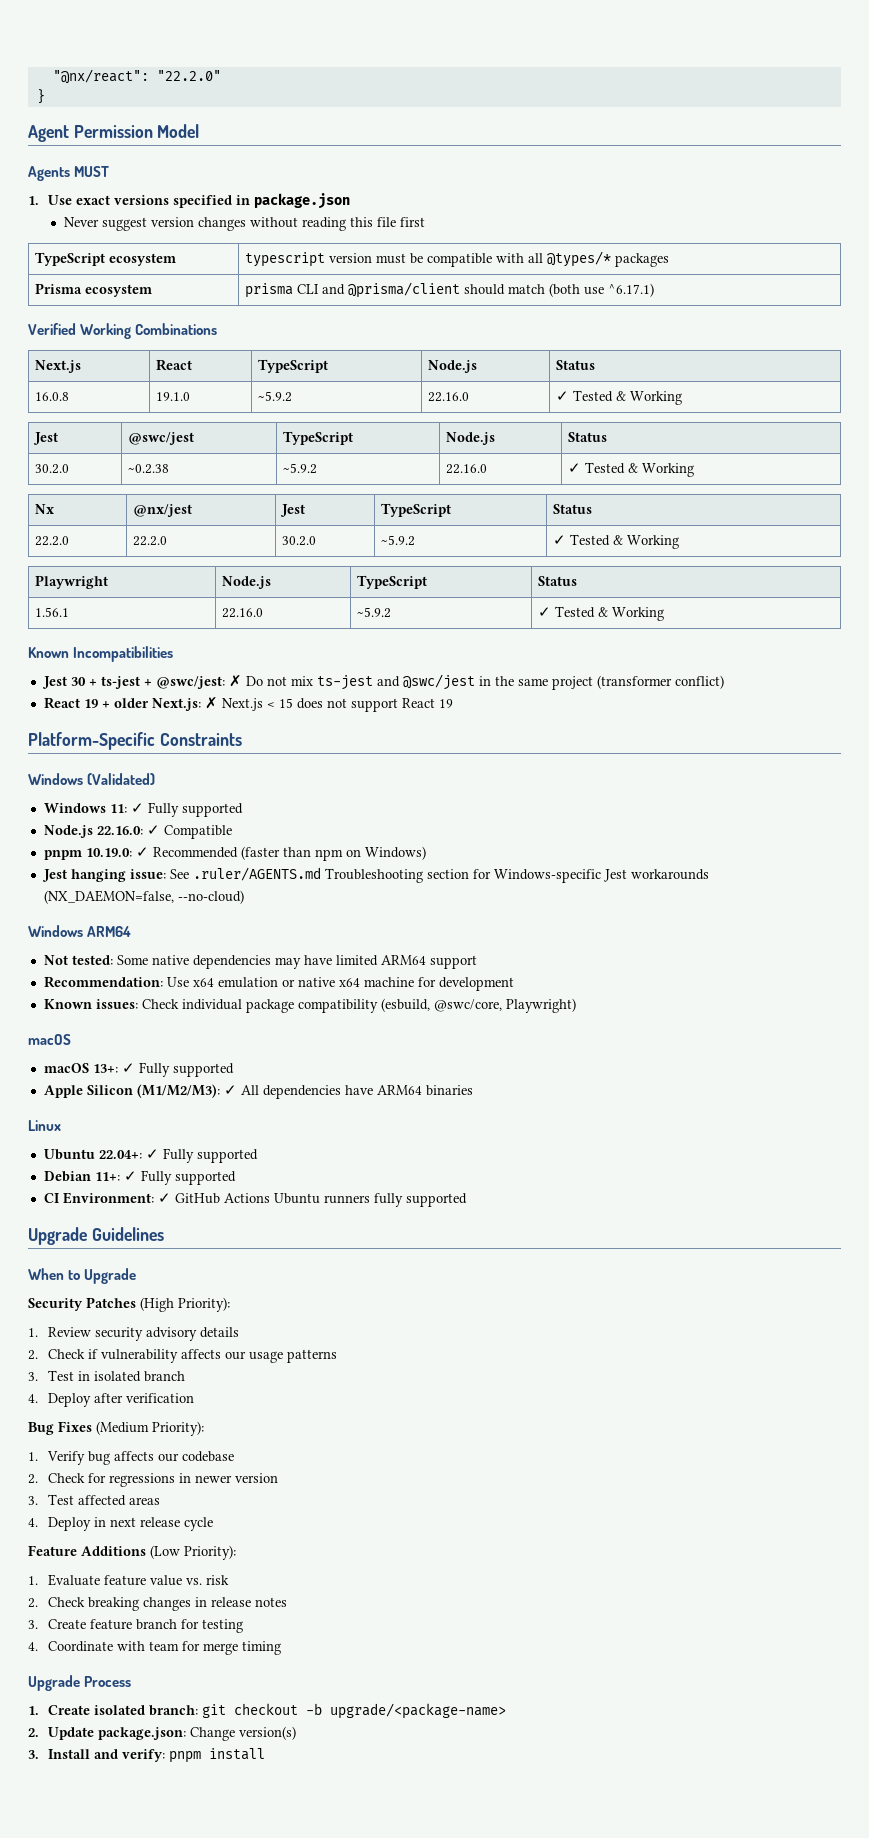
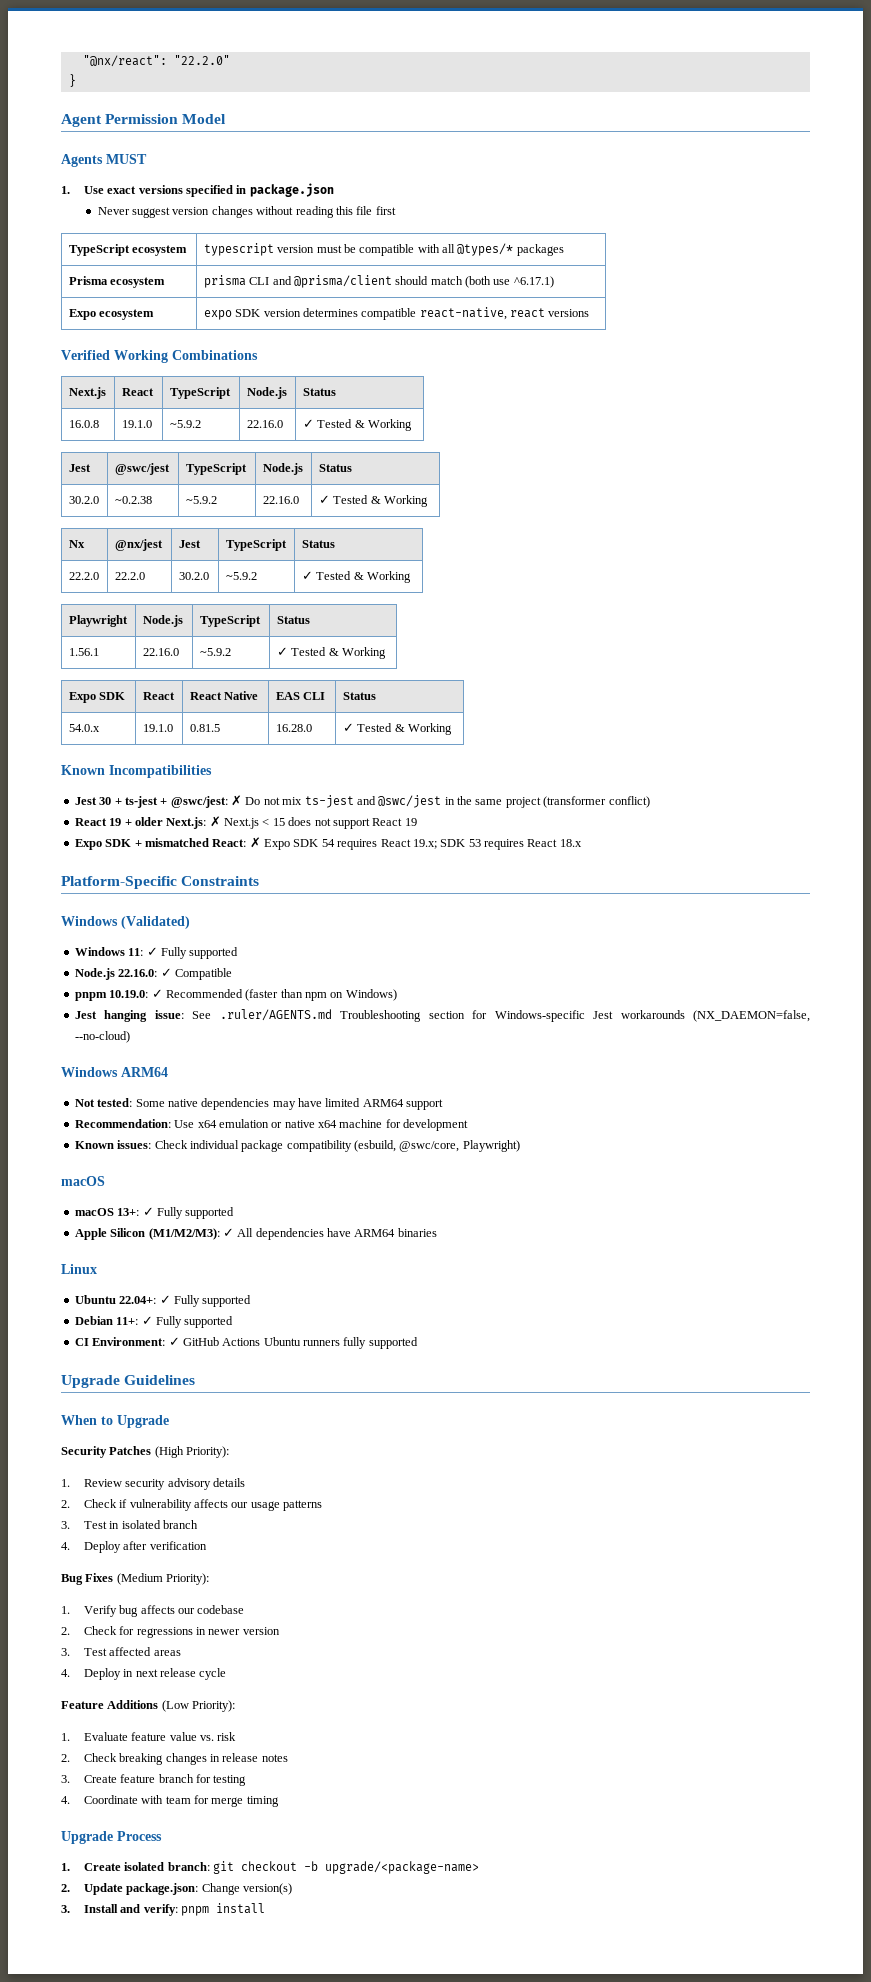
+ Expo ecosystem | expo SDK version determines compatible react-native, react versions
+ Expo SDK | React | React Native | EAS CLI | Status
+ 54.0.x | 19.1.0 | 0.81.5 | 16.28.0 | ✓ Tested & Working
+ Expo SDK + mismatched React: ✗ Expo SDK 54 requires React 19.x; SDK 53 requires React 18.x

